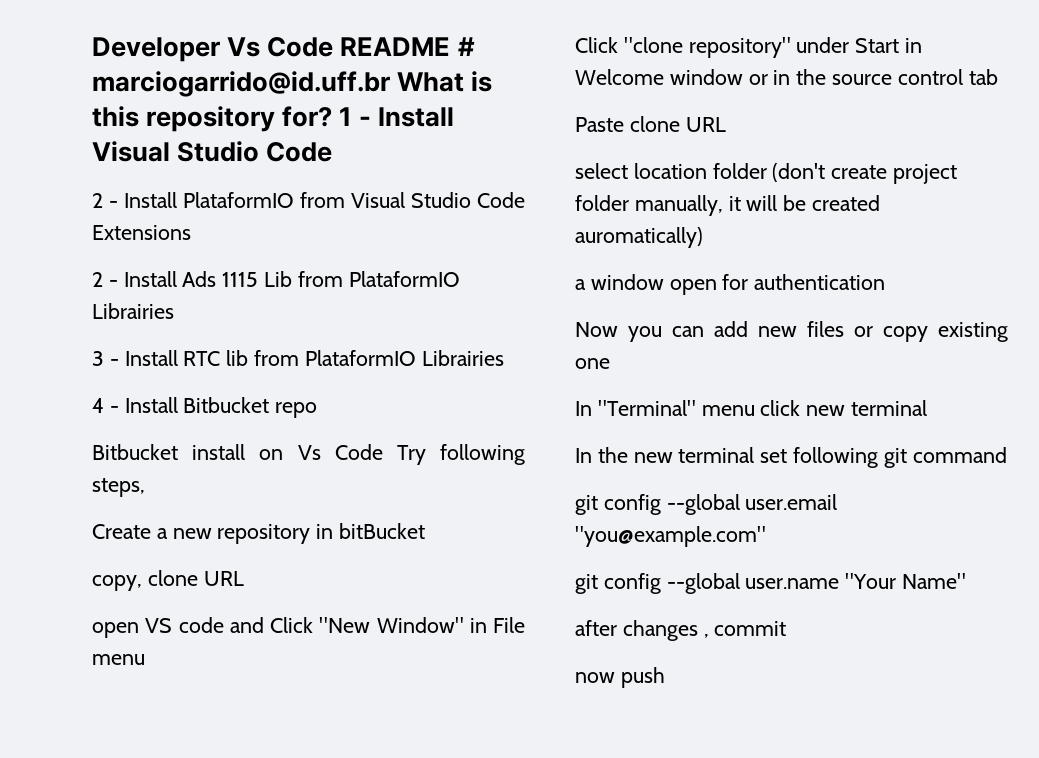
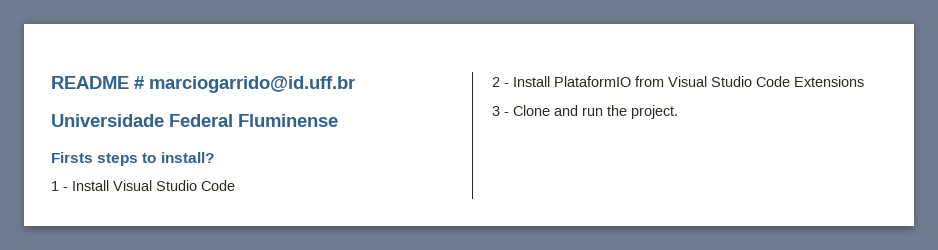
- Developer Vs Code README # marciogarrido@id.uff.br What is this repository for? 1 - Install Visual Studio Code
+ README # marciogarrido@id.uff.br
+ Universidade Federal Fluminense
+ Firsts steps to install?
+ 1 - Install Visual Studio Code
- 2 - Install Ads 1115 Lib from PlataformIO Librairies
- 3 - Install RTC lib from PlataformIO Librairies
- 4 - Install Bitbucket repo
- Bitbucket install on Vs Code Try following steps,
- Create a new repository in bitBucket
- copy, clone URL
- open VS code and Click "New Window" in File menu
- Click "clone repository" under Start in Welcome window or in the source control tab
- Paste clone URL
- select location folder (don't create project folder manually, it will be created auromatically)
- a window open for authentication
- Now you can add new files or copy existing one
- In "Terminal" menu click new terminal
- In the new terminal set following git command
- git config --global user.email "you@example.com"
- git config --global user.name "Your Name"
- after changes , commit
- now push
+ 3 - Clone and run the project.

